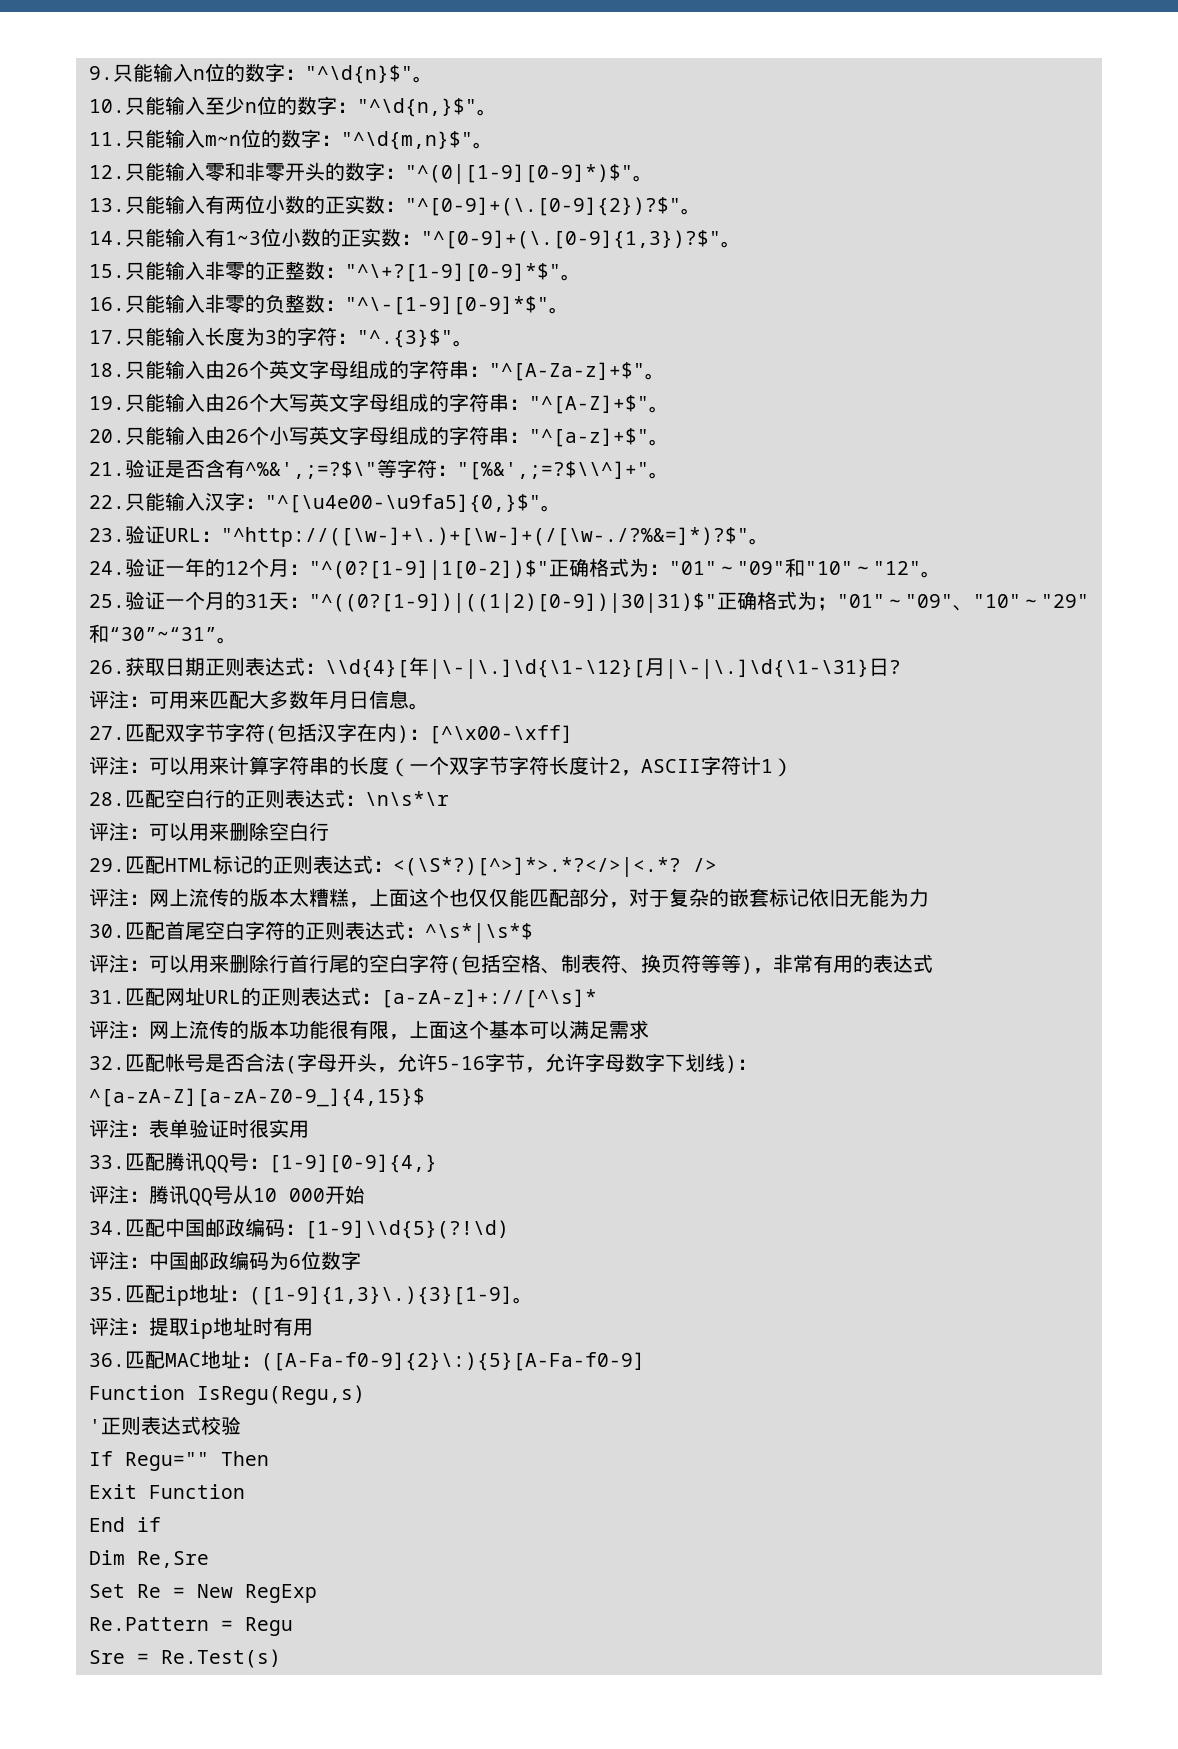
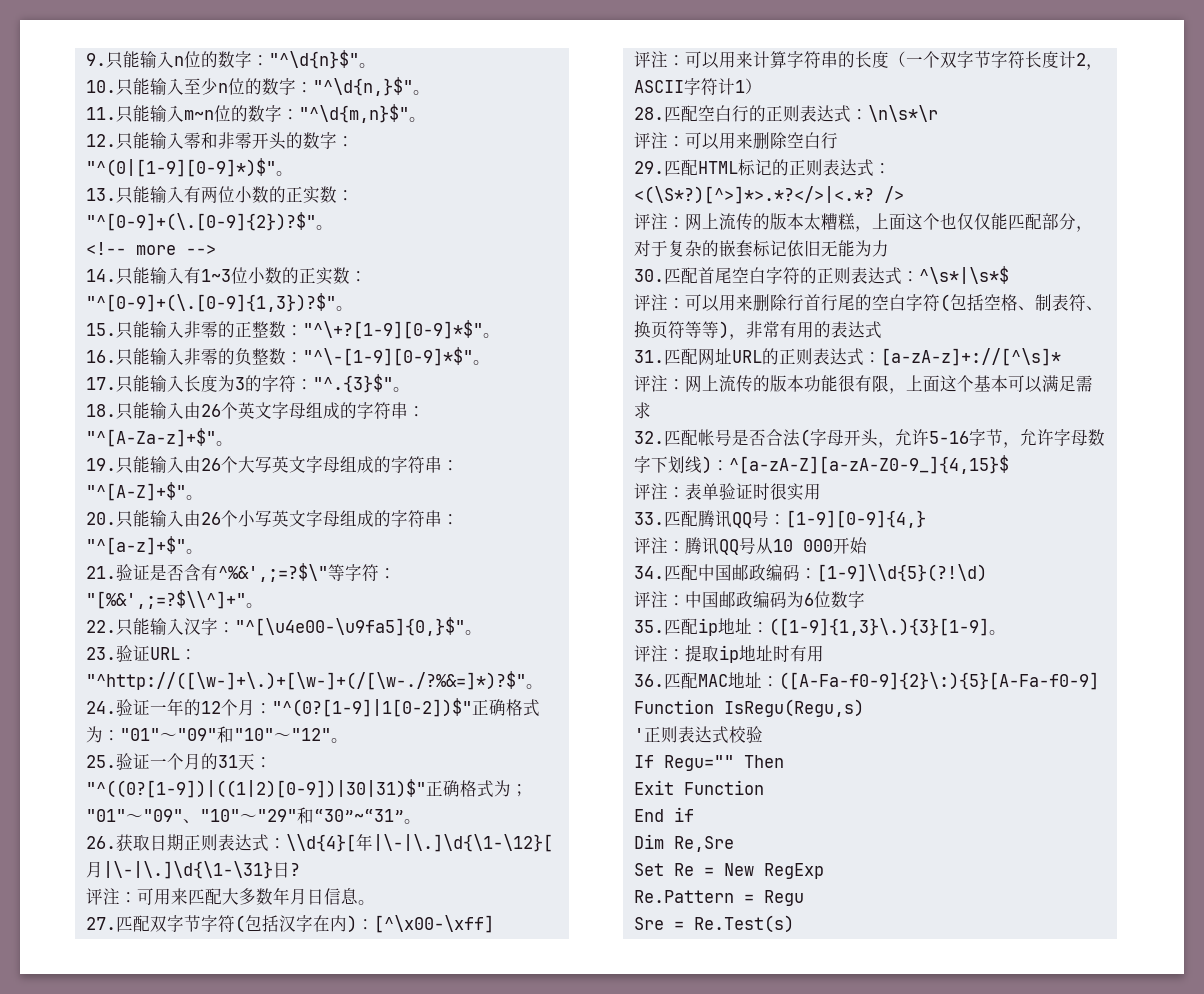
+ <!-- more -->

